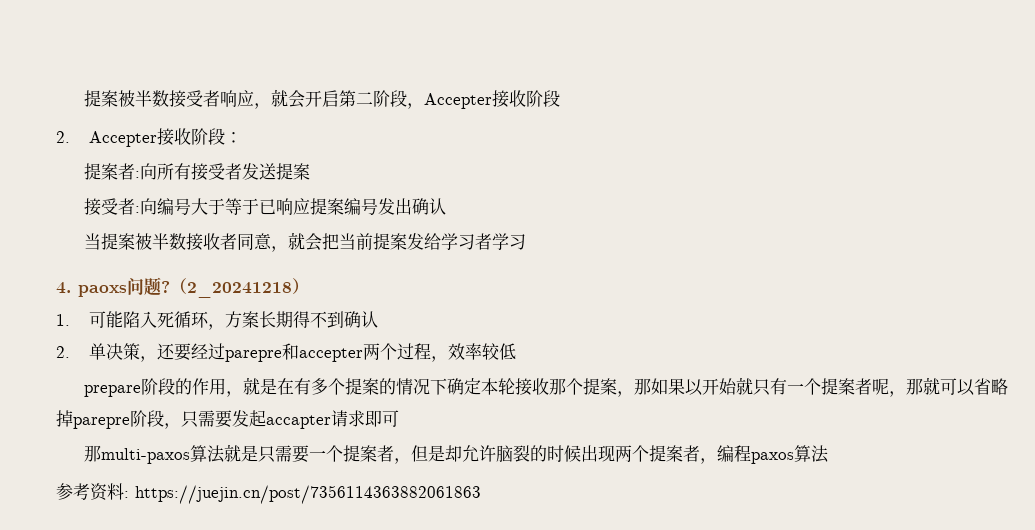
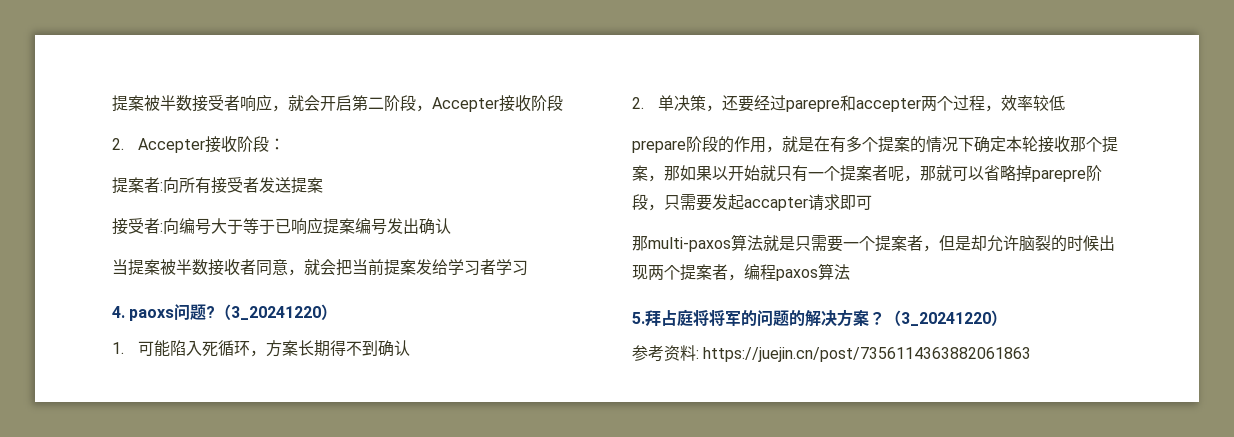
- 4. paoxs问题?（2_20241218）
+ 4. paoxs问题?（3_20241220）
+ 5.拜占庭将将军的问题的解决方案？（3_20241220）

